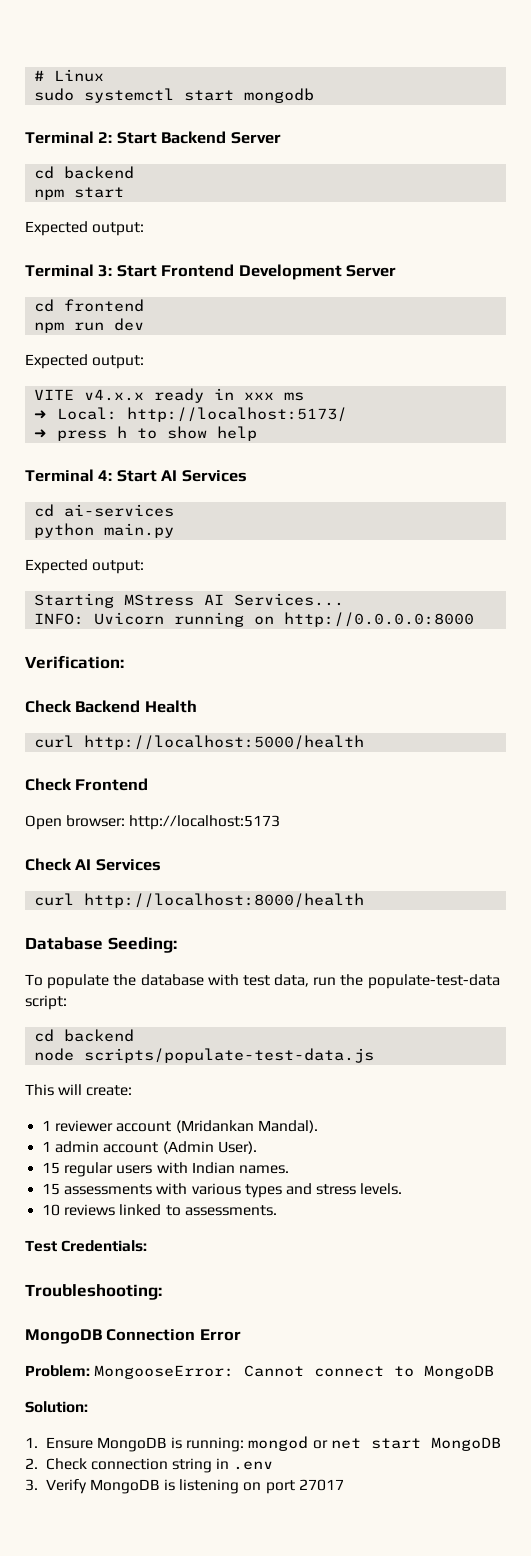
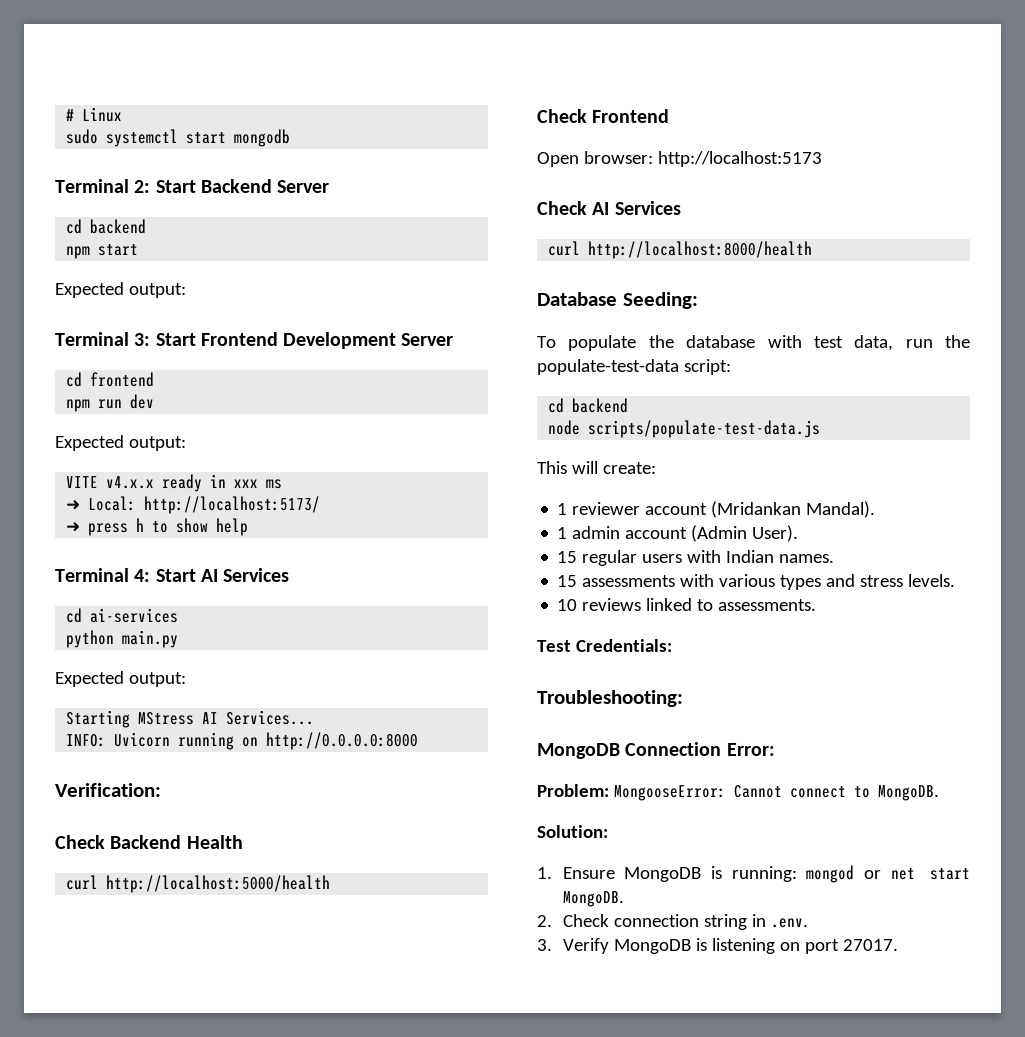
- MongoDB Connection Error
+ MongoDB Connection Error:
- Problem: MongooseError: Cannot connect to MongoDB
+ Problem: MongooseError: Cannot connect to MongoDB.
- 1. Ensure MongoDB is running: mongod or net start MongoDB
+ 1. Ensure MongoDB is running: mongod or net start MongoDB.
- 2. Check connection string in .env
+ 2. Check connection string in .env.
- 3. Verify MongoDB is listening on port 27017
+ 3. Verify MongoDB is listening on port 27017.

